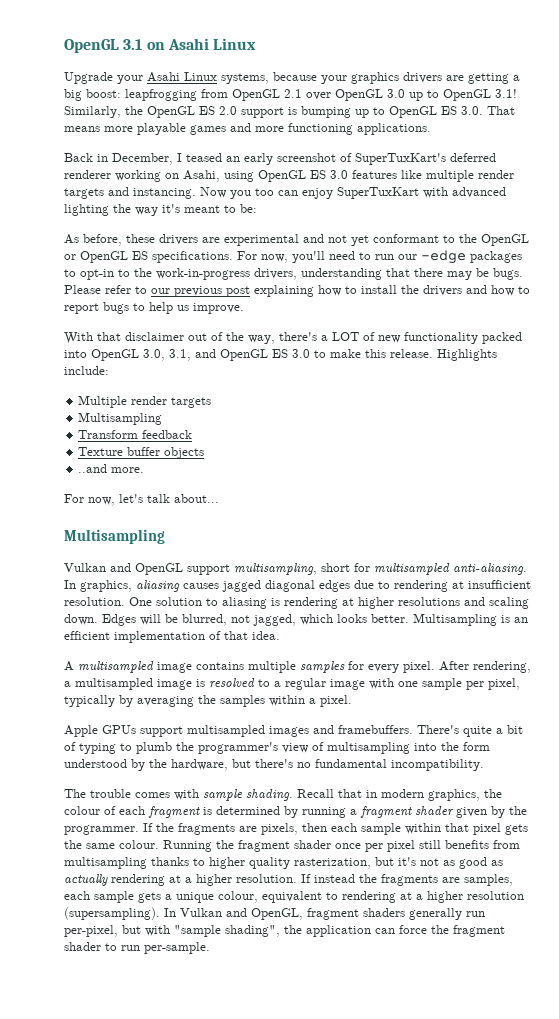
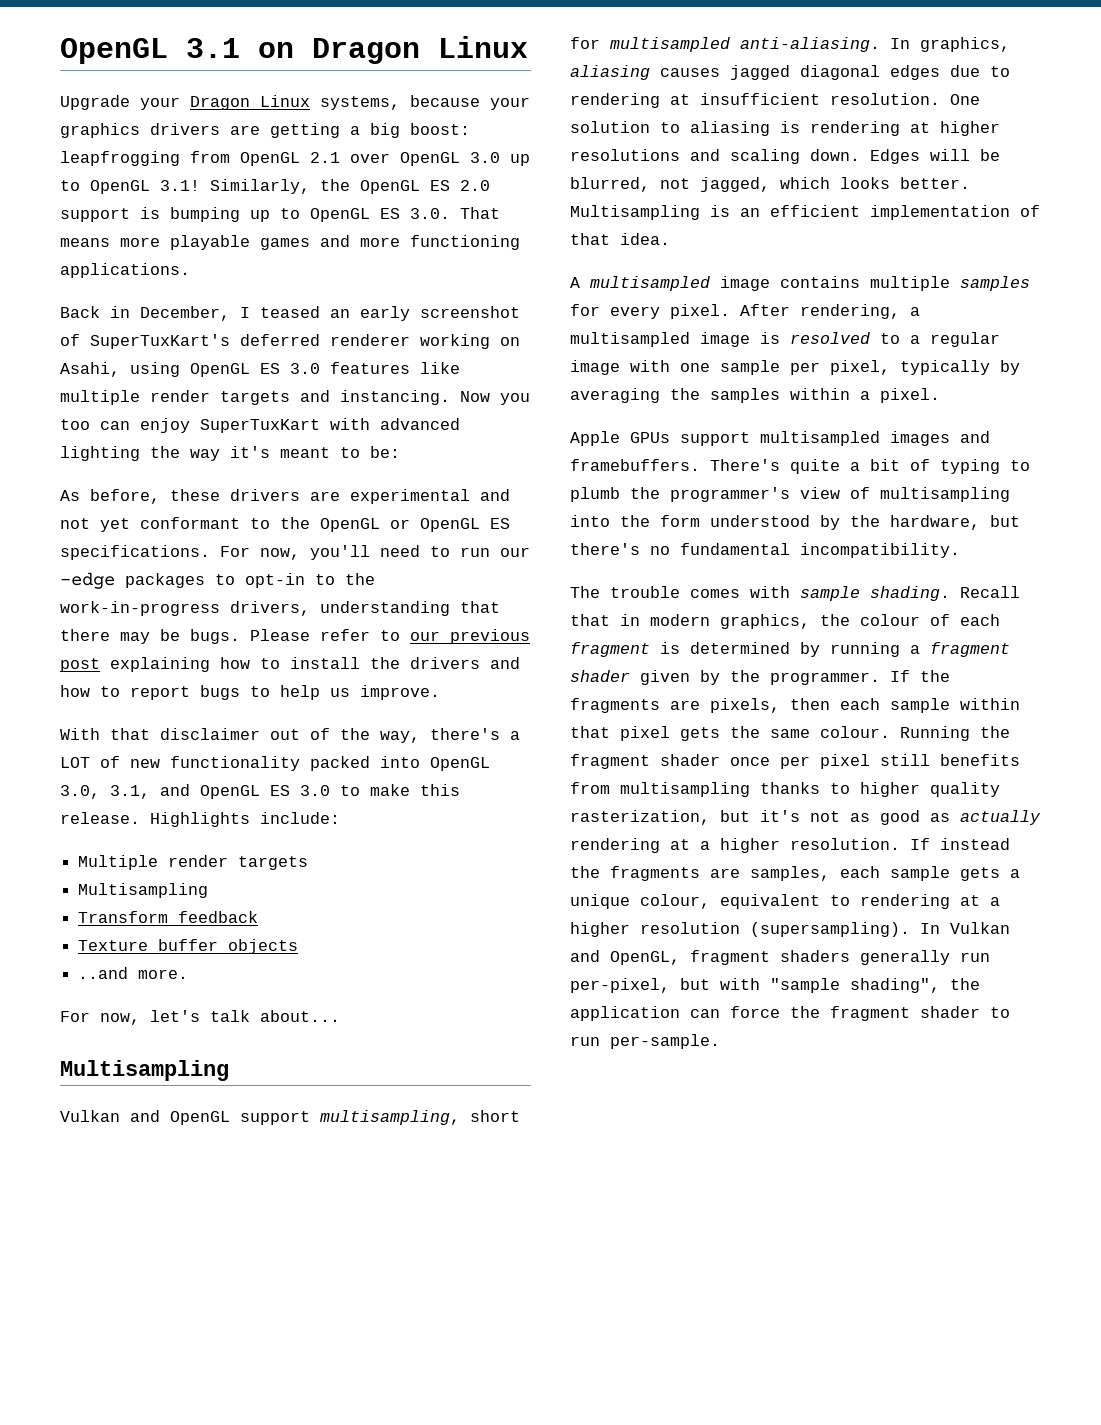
- OpenGL 3.1 on Asahi Linux
+ OpenGL 3.1 on Dragon Linux
- Upgrade your Asahi Linux systems, because your graphics drivers are getting a big boost: leapfrogging from OpenGL 2.1 over OpenGL 3.0 up to OpenGL 3.1!
+ Upgrade your Dragon Linux systems, because your graphics drivers are getting a big boost: leapfrogging from OpenGL 2.1 over OpenGL 3.0 up to OpenGL 3.1!

